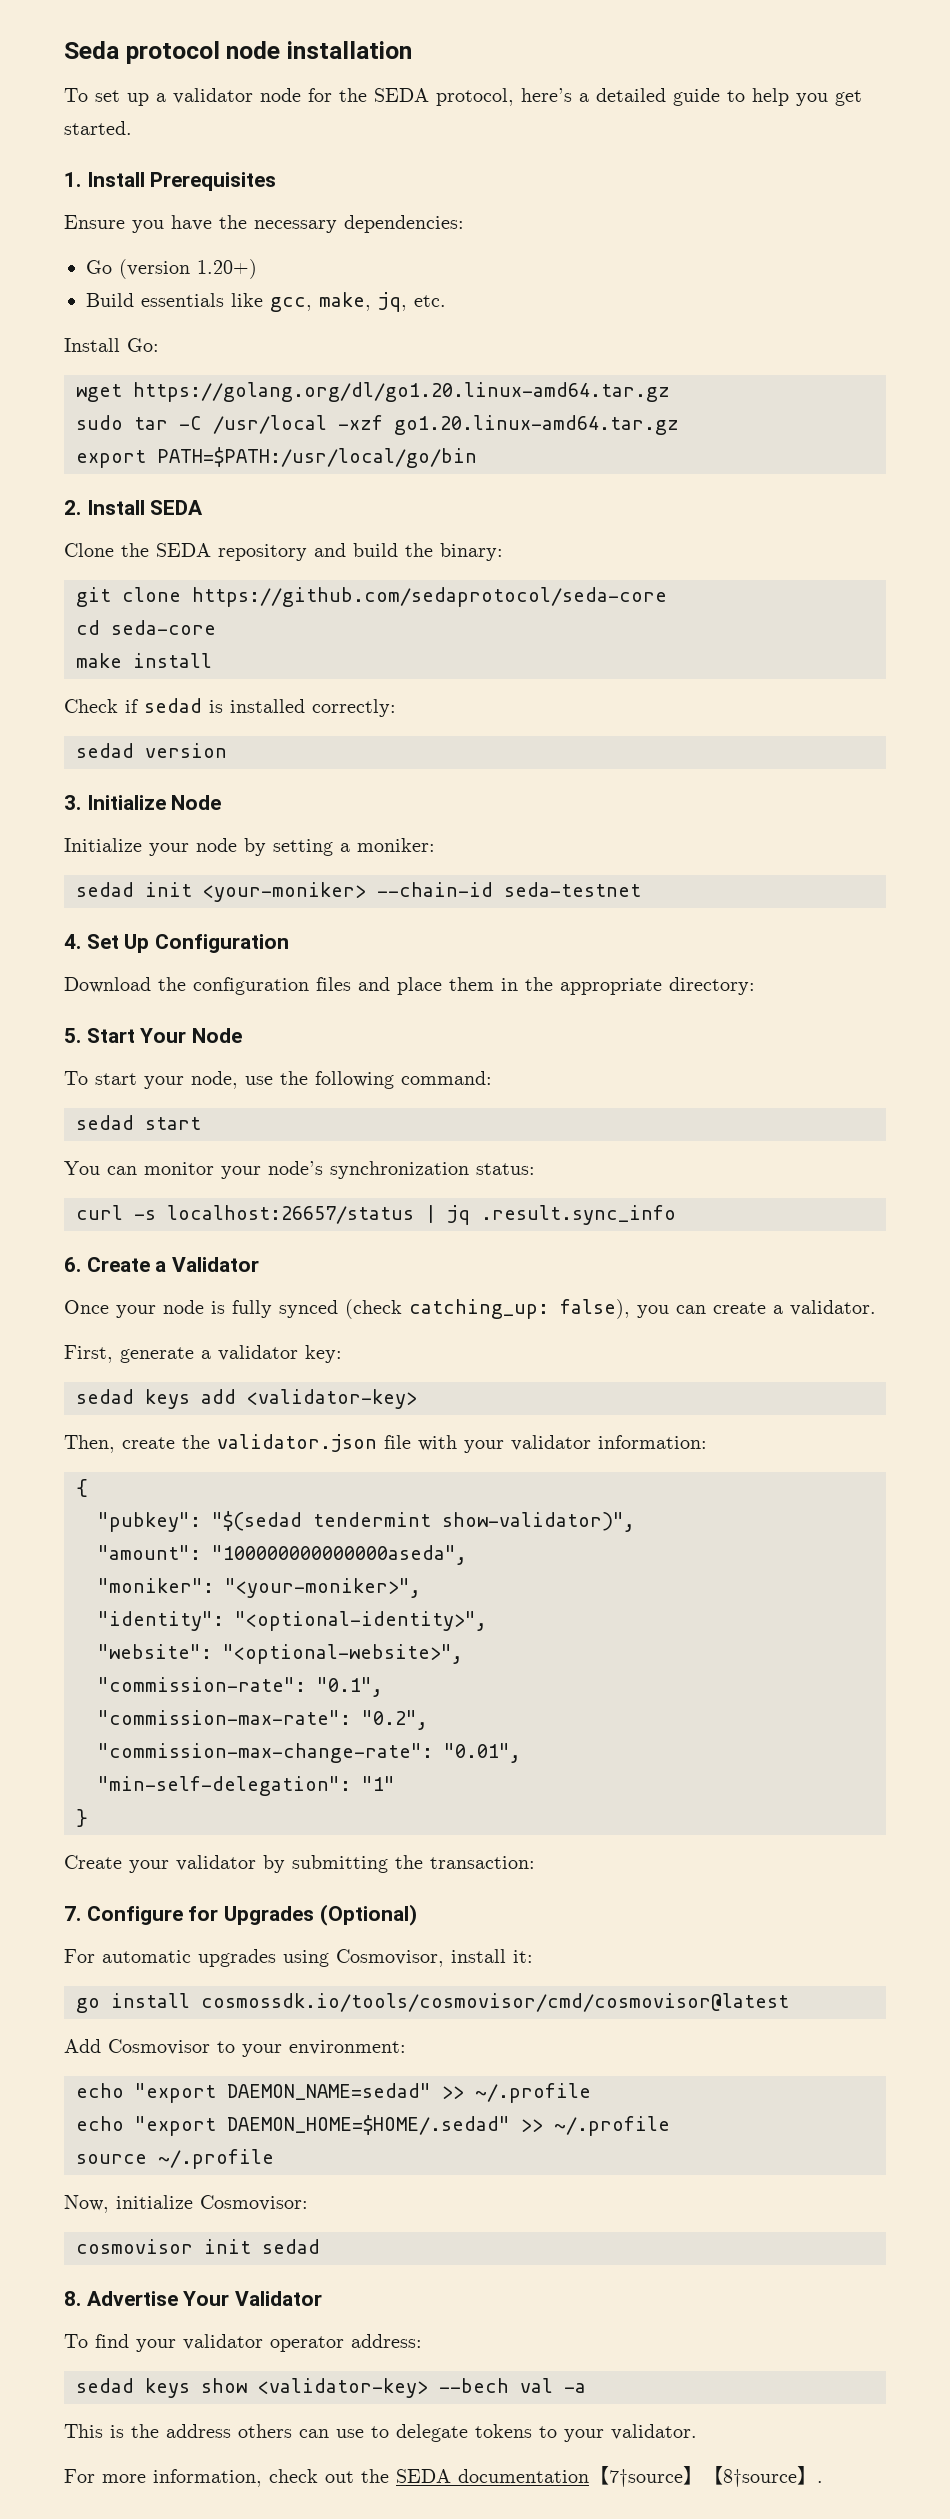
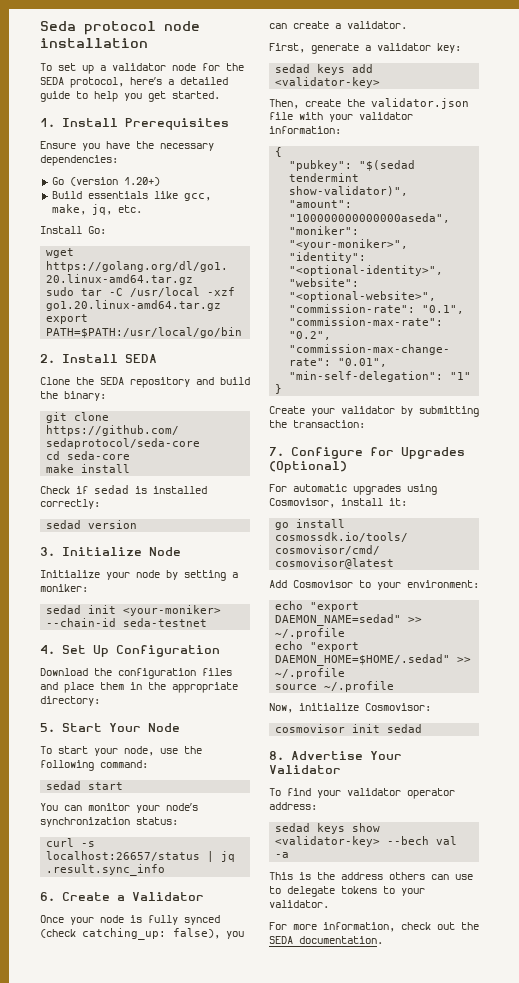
- For more information, check out the SEDA documentation【7†source】【8†source】.
+ For more information, check out the SEDA documentation.

